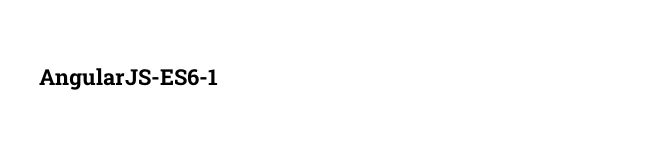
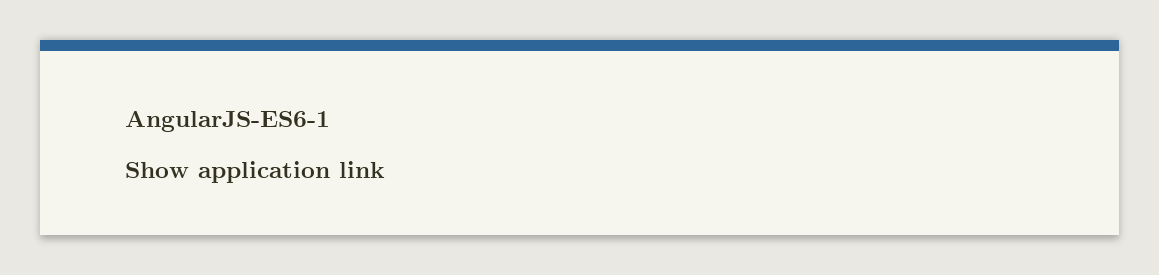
+ Show application link

